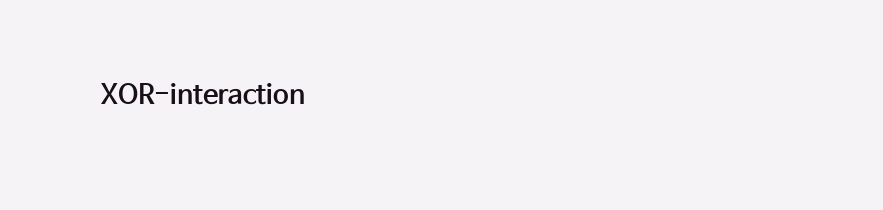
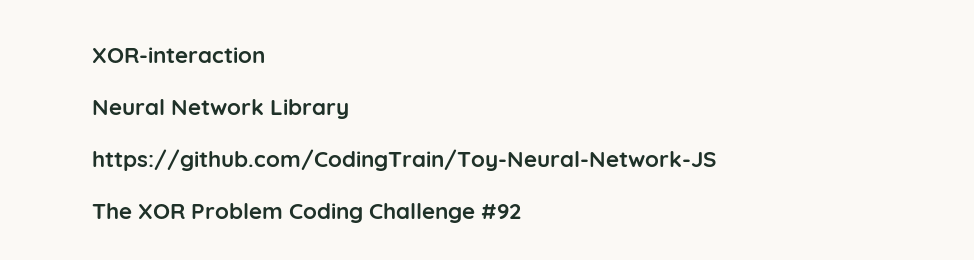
+ Neural Network Library
+ https://github.com/CodingTrain/Toy-Neural-Network-JS
+ The XOR Problem Coding Challenge #92

